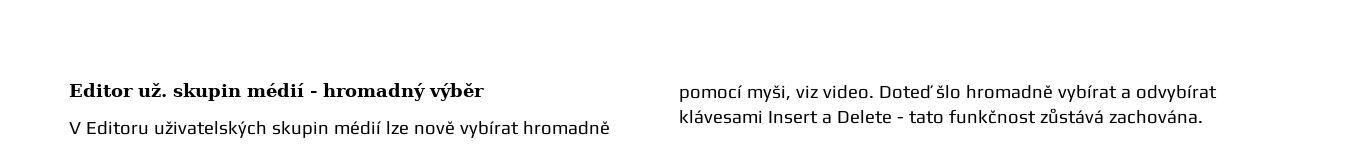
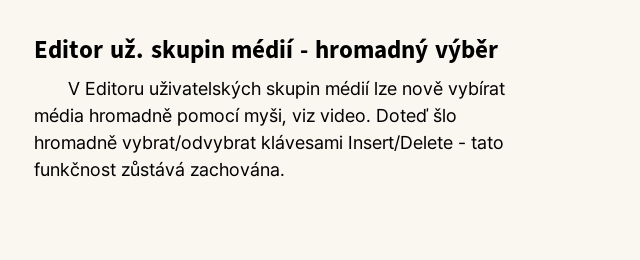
- V Editoru uživatelských skupin médií lze nově vybírat hromadně pomocí myši, viz video.
+ V Editoru uživatelských skupin médií lze nově vybírat média hromadně pomocí myši, viz video.
- Doteď šlo hromadně vybírat a odvybírat klávesami Insert a Delete - tato funkčnost zůstává zachována.
+ Doteď šlo hromadně vybrat/odvybrat klávesami Insert/Delete - tato funkčnost zůstává zachována.

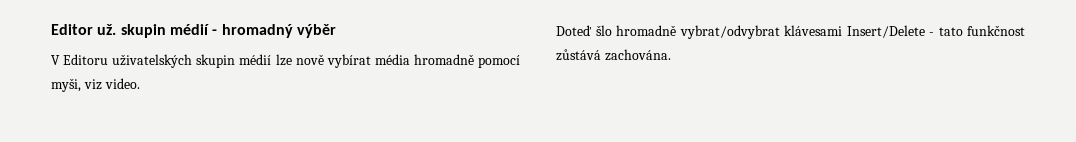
- V Editoru uživatelských skupin médií lze nově vybírat média hromadně pomocí myši, viz video. Doteď šlo hromadně vybrat/odvybrat klávesami Insert/Delete - tato funkčnost zůstává zachována.
+ V Editoru uživatelských skupin médií lze nově vybírat média hromadně pomocí myši, viz video.
+ Doteď šlo hromadně vybrat/odvybrat klávesami Insert/Delete - tato funkčnost zůstává zachována.

